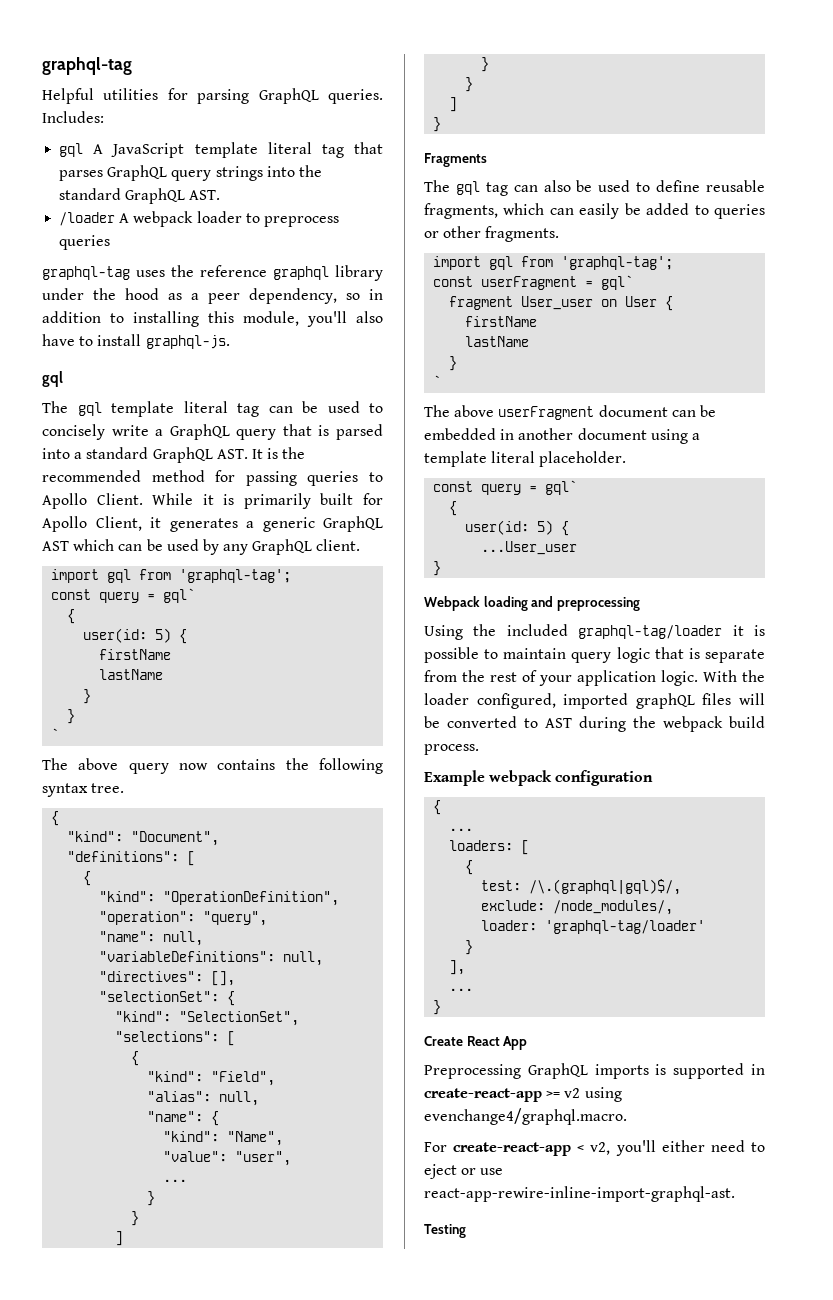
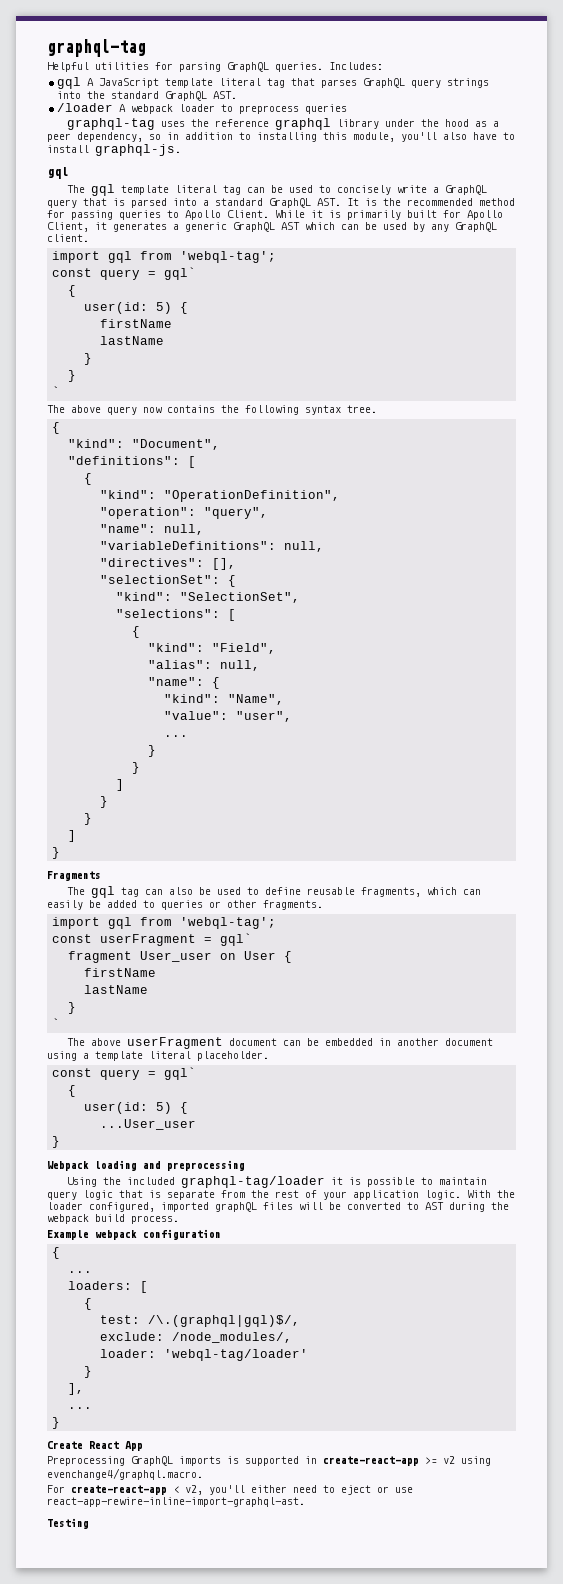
  While it is primarily built for Apollo Client, it generates a generic GraphQL AST which can be used by any GraphQL client.
- import gql from 'graphql-tag';
+ import gql from 'webql-tag';
  The gql tag can also be used to define reusable fragments, which can easily be added to queries or other fragments.
- import gql from 'graphql-tag';
+ import gql from 'webql-tag';
- loader: 'graphql-tag/loader'
+ loader: 'webql-tag/loader'

